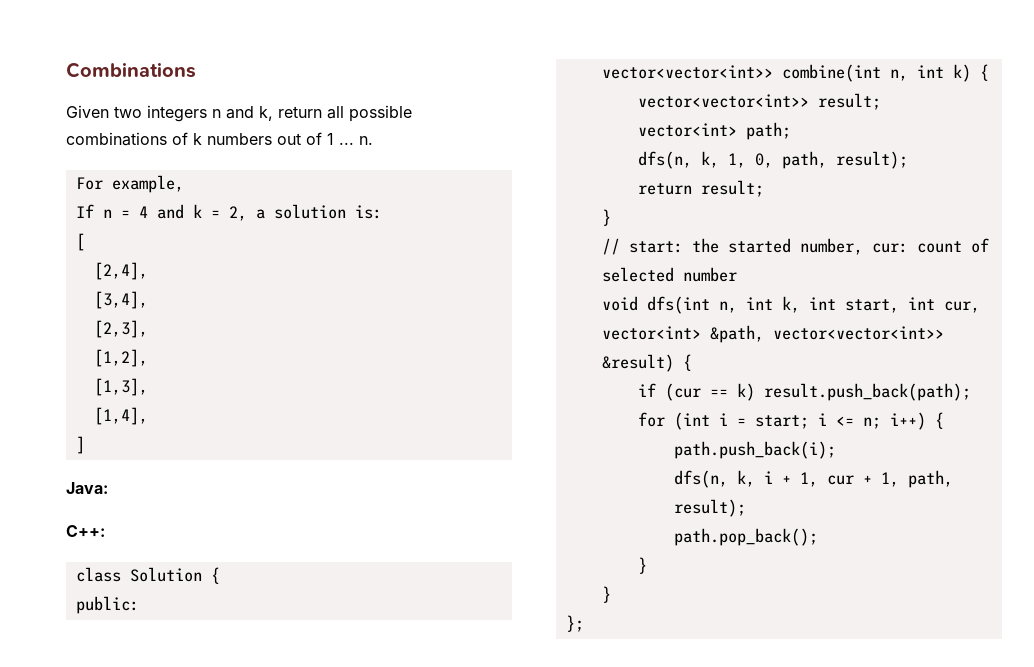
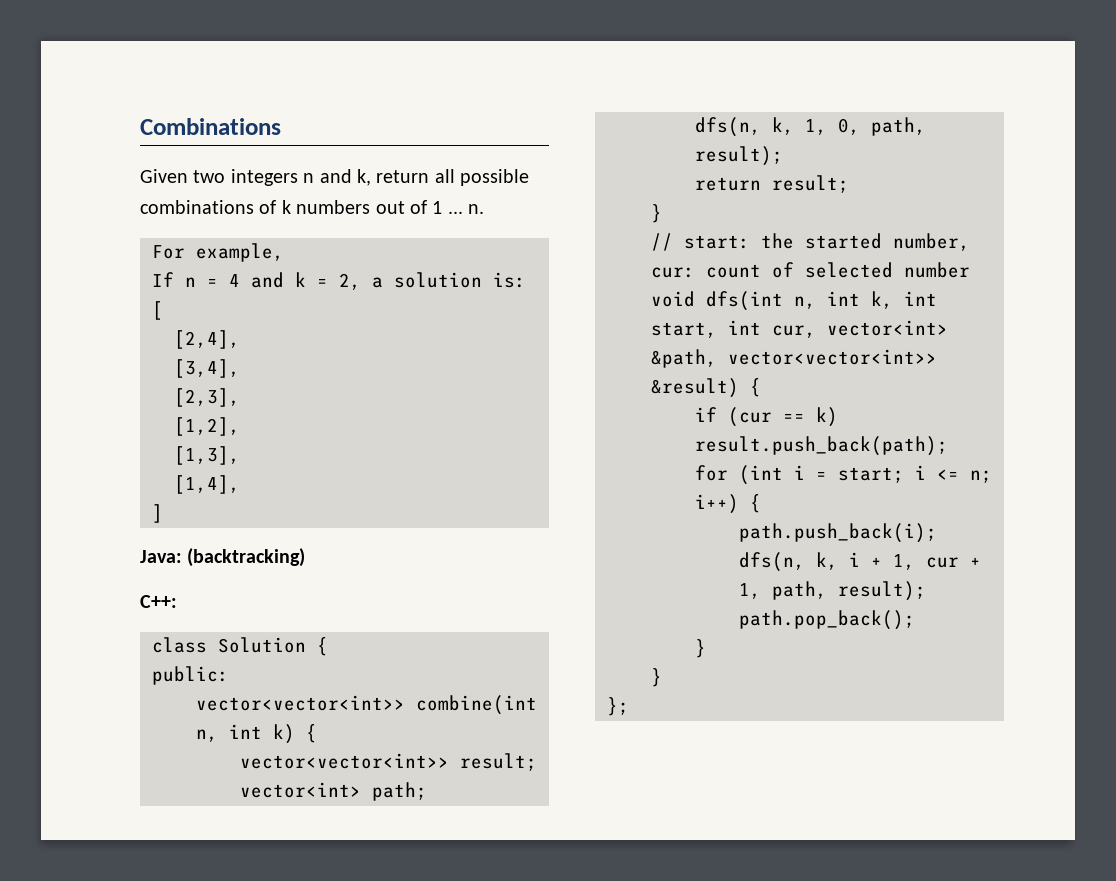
- Java:
+ Java: (backtracking)

